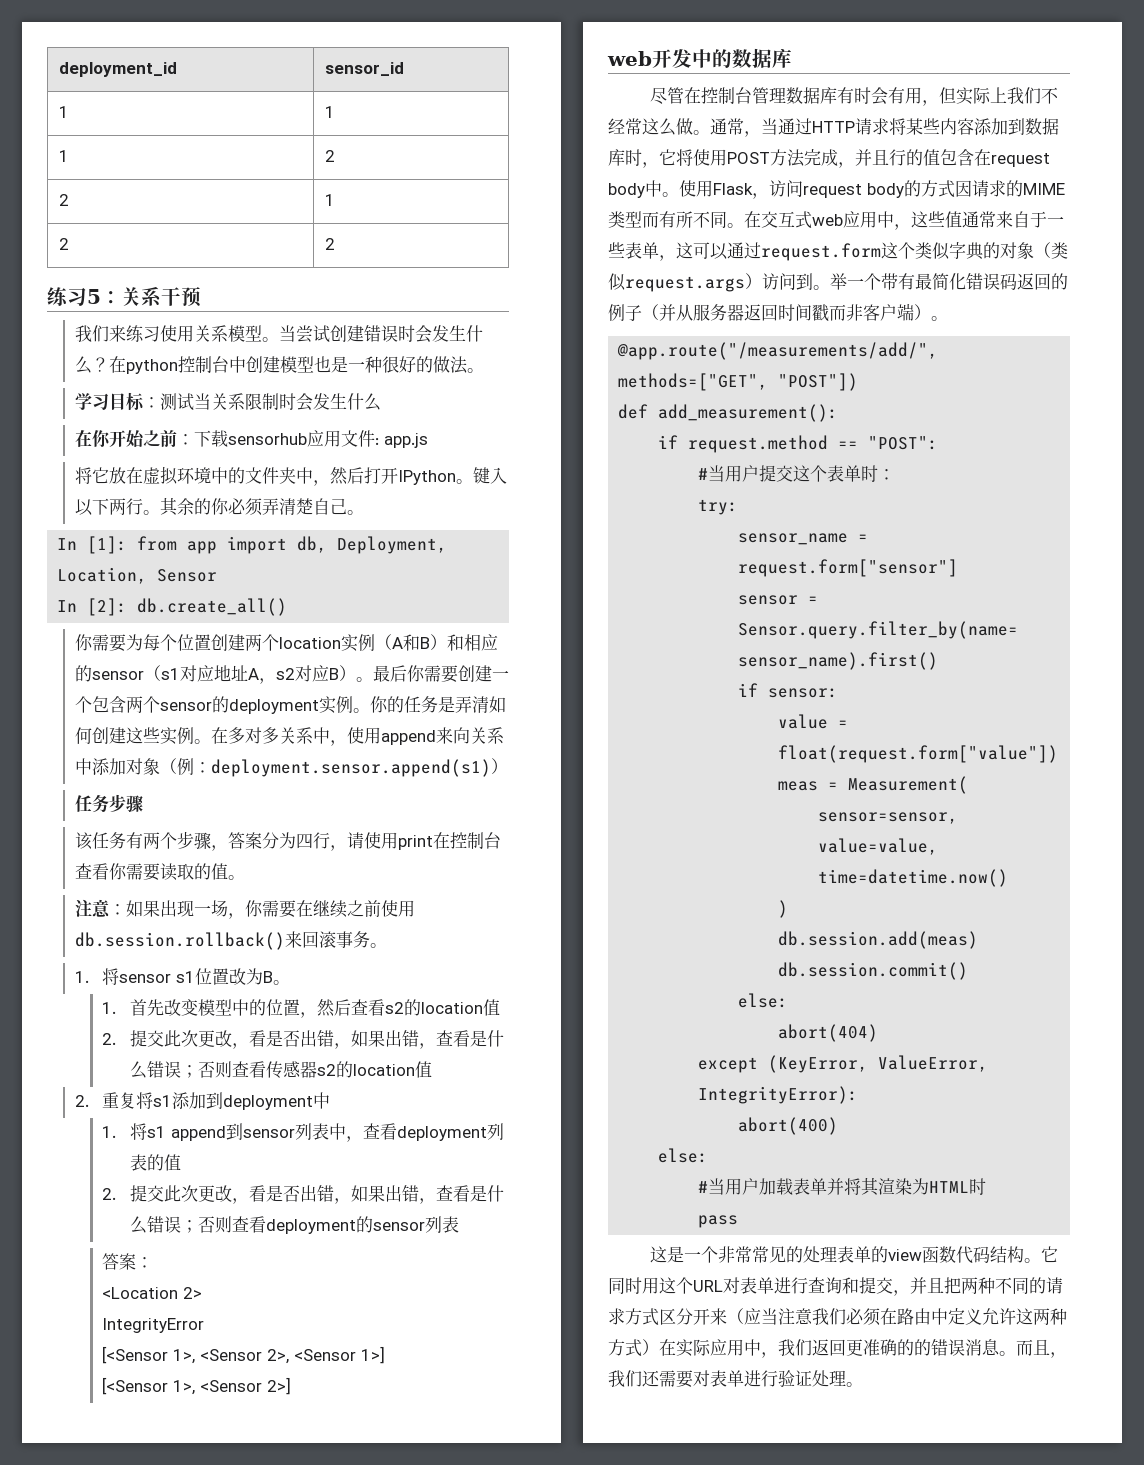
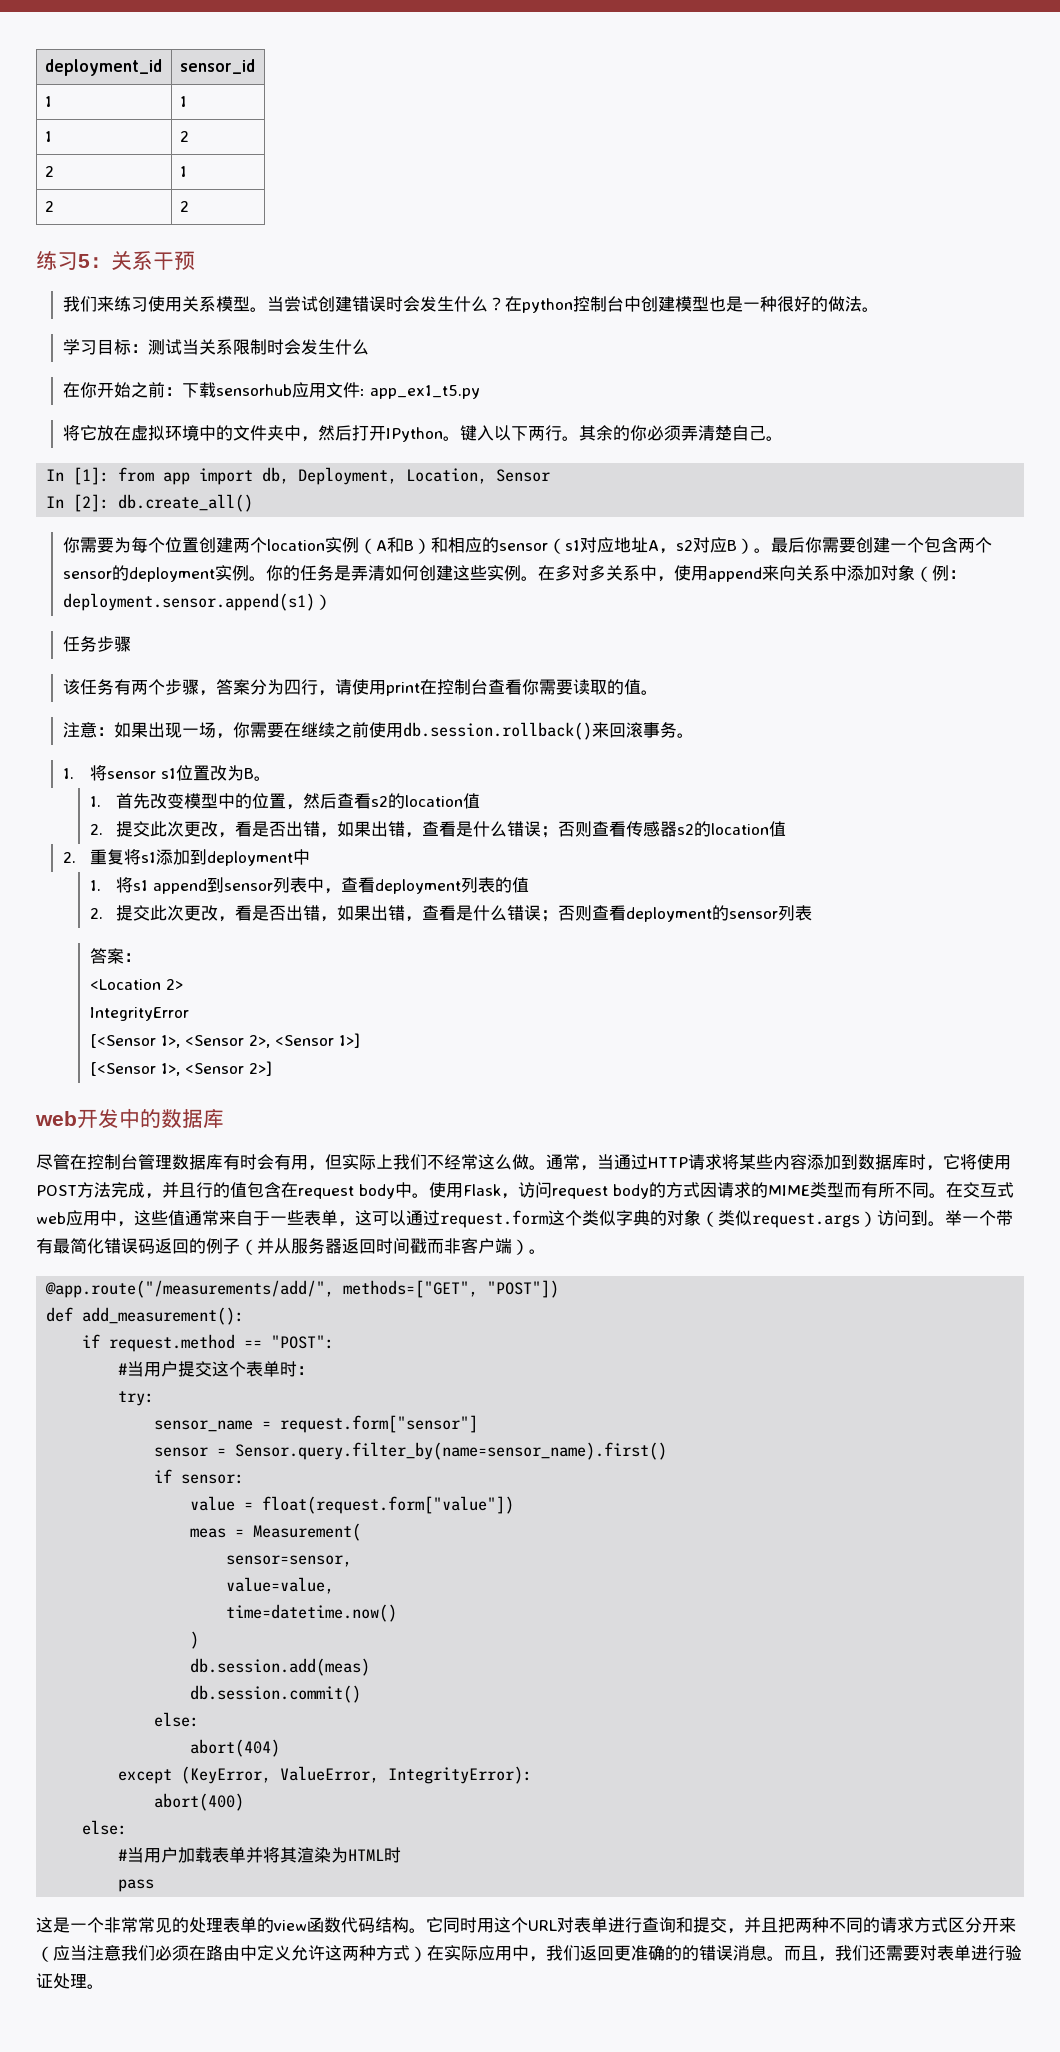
- 在你开始之前：下载sensorhub应用文件: app.js
+ 在你开始之前：下载sensorhub应用文件: app_ex1_t5.py

